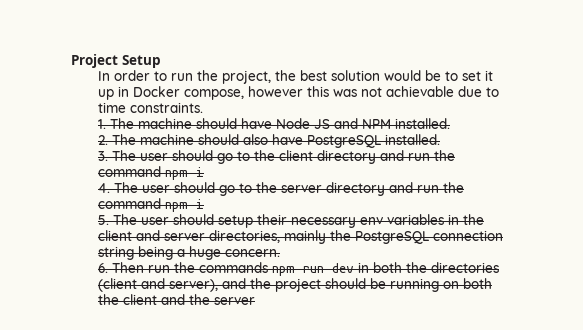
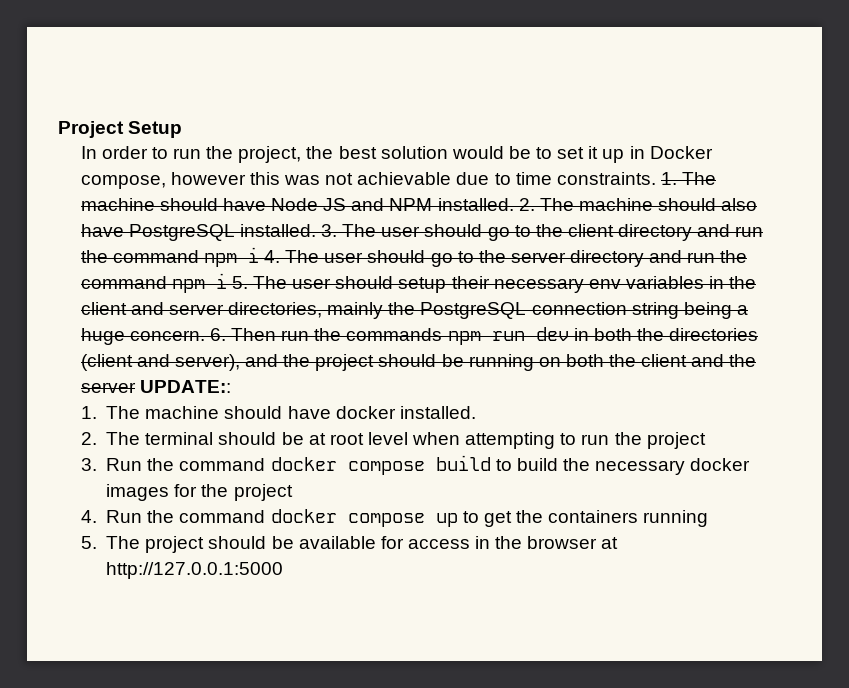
- In order to run the project, the best solution would be to set it up in Docker compose, however this was not achievable due to time constraints.
- 1. The machine should have Node JS and NPM installed.
- 2. The machine should also have PostgreSQL installed.
- 3. The user should go to the client directory and run the command npm i
- 4. The user should go to the server directory and run the command npm i
- 5. The user should setup their necessary env variables in the client and server directories, mainly the PostgreSQL connection string being a huge concern.
- 6. Then run the commands npm run dev in both the directories (client and server), and the project should be running on both the client and the server
+ In order to run the project, the best solution would be to set it up in Docker compose, however this was not achievable due to time constraints. 1. The machine should have Node JS and NPM installed. 2. The machine should also have PostgreSQL installed. 3. The user should go to the client directory and run the command npm i 4. The user should go to the server directory and run the command npm i 5. The user should setup their necessary env variables in the client and server directories, mainly the PostgreSQL connection string being a huge concern. 6. Then run the commands npm run dev in both the directories (client and server), and the project should be running on both the client and the server UPDATE::
+ 1. The machine should have docker installed.
+ 2. The terminal should be at root level when attempting to run the project
+ 3. Run the command docker compose build to build the necessary docker images for the project
+ 4. Run the command docker compose up to get the containers running
+ 5. The project should be available for access in the browser at http://127.0.0.1:5000

